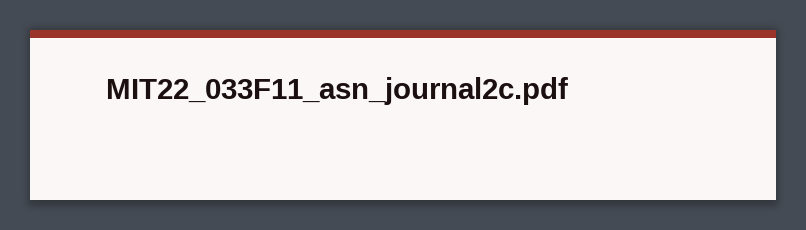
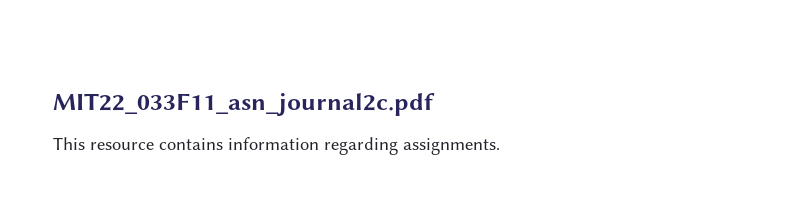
+ This resource contains information regarding assignments.

